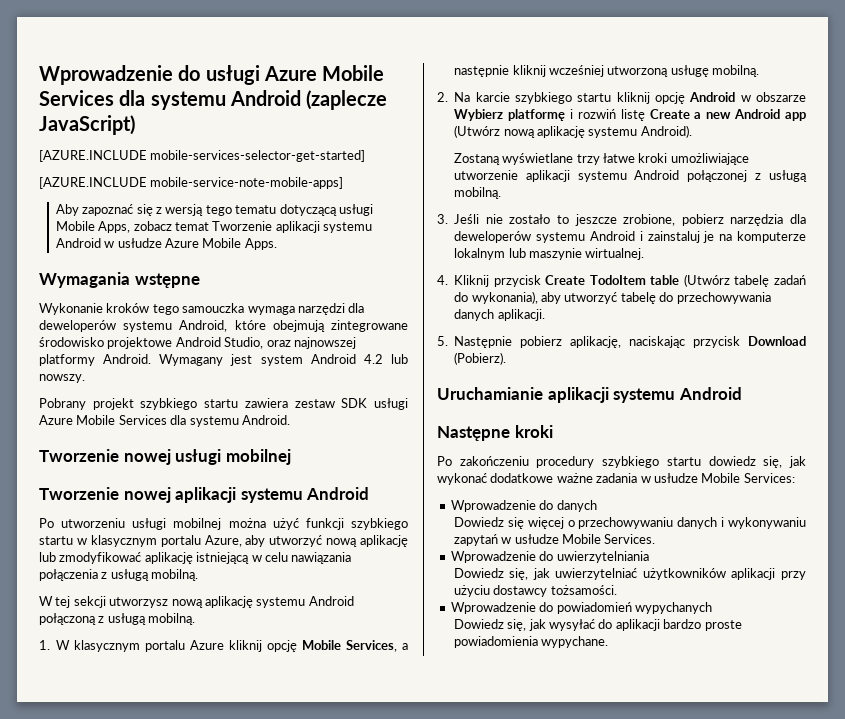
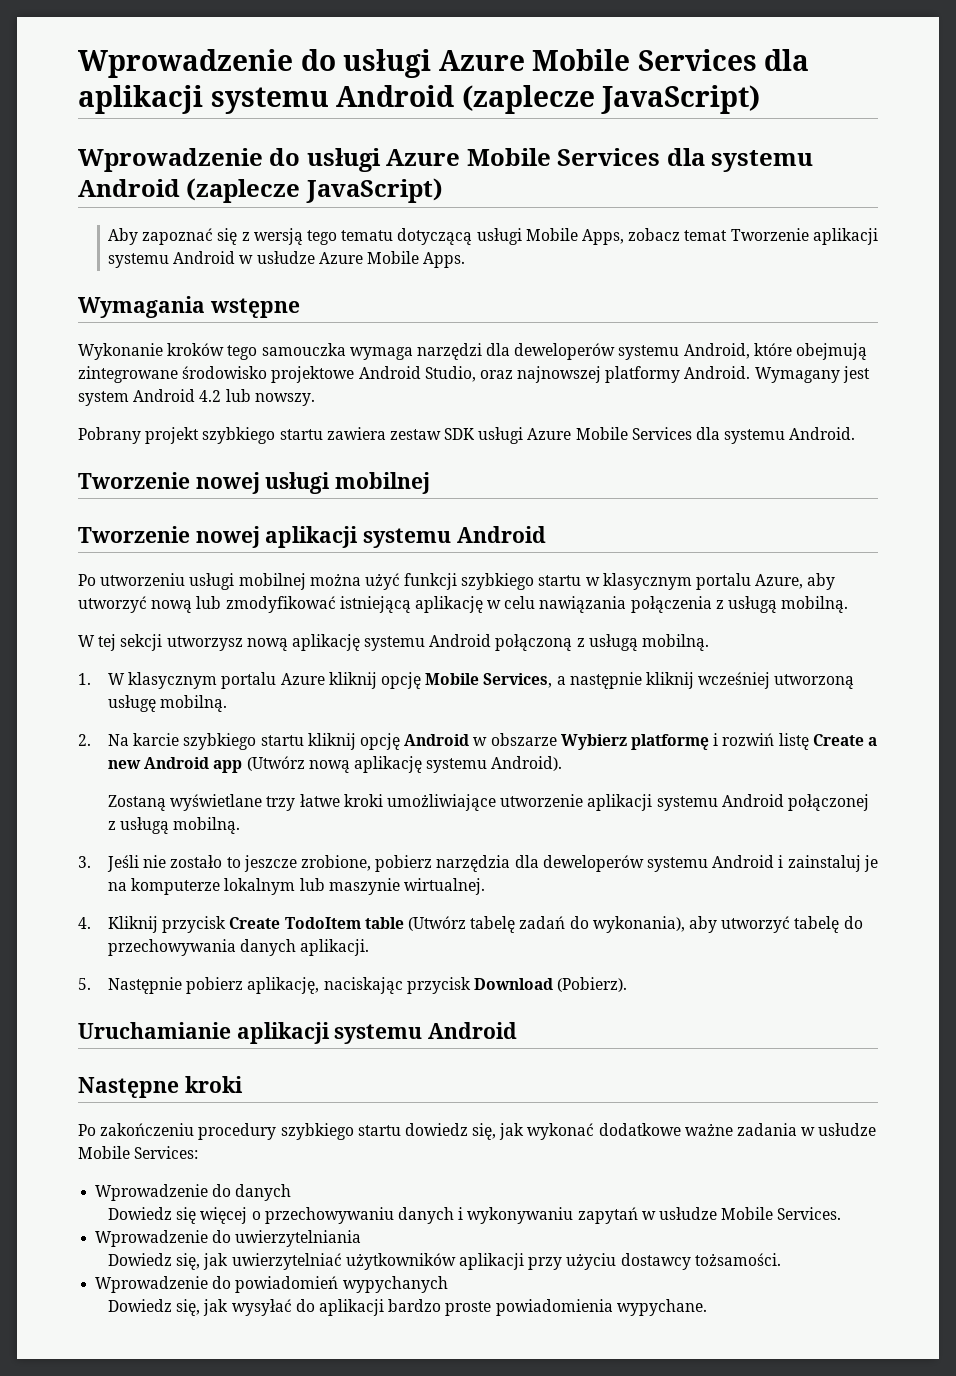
+ Wprowadzenie do usługi Azure Mobile Services dla aplikacji systemu Android (zaplecze JavaScript)
  Wprowadzenie do usługi Azure Mobile Services dla systemu Android (zaplecze JavaScript)
- [AZURE.INCLUDE mobile-services-selector-get-started]
- [AZURE.INCLUDE mobile-service-note-mobile-apps]
- Po utworzeniu usługi mobilnej można użyć funkcji szybkiego startu w klasycznym portalu Azure, aby utworzyć nową aplikację lub zmodyfikować aplikację istniejącą w celu nawiązania połączenia z usługą mobilną.
+ Po utworzeniu usługi mobilnej można użyć funkcji szybkiego startu w klasycznym portalu Azure, aby utworzyć nową lub zmodyfikować istniejącą aplikację w celu nawiązania połączenia z usługą mobilną.

